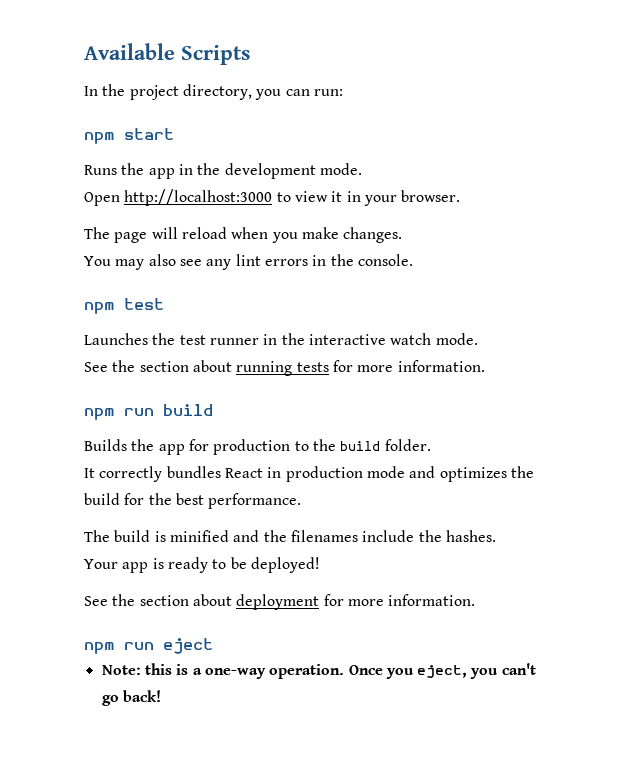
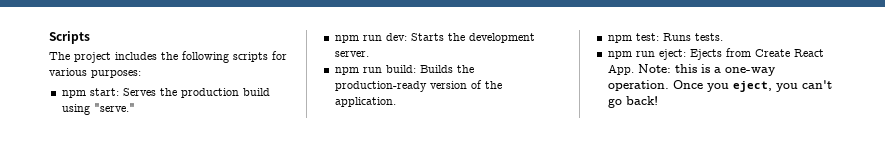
- Available Scripts
+ Scripts
- In the project directory, you can run:
- npm start
- Runs the app in the development mode.
- Open http://localhost:3000 to view it in your browser.
- The page will reload when you make changes.
- You may also see any lint errors in the console.
- npm test
- Launches the test runner in the interactive watch mode.
- See the section about running tests for more information.
- npm run build
- Builds the app for production to the build folder.
- It correctly bundles React in production mode and optimizes the build for the best performance.
- The build is minified and the filenames include the hashes.
- Your app is ready to be deployed!
- See the section about deployment for more information.
- npm run eject
- Note: this is a one-way operation.
+ The project includes the following scripts for various purposes:
+ npm start: Serves the production build using "serve."
+ npm run dev: Starts the development server.
+ npm run build: Builds the production-ready version of the application.
+ npm test: Runs tests.
+ npm run eject: Ejects from Create React App. Note: this is a one-way operation.

